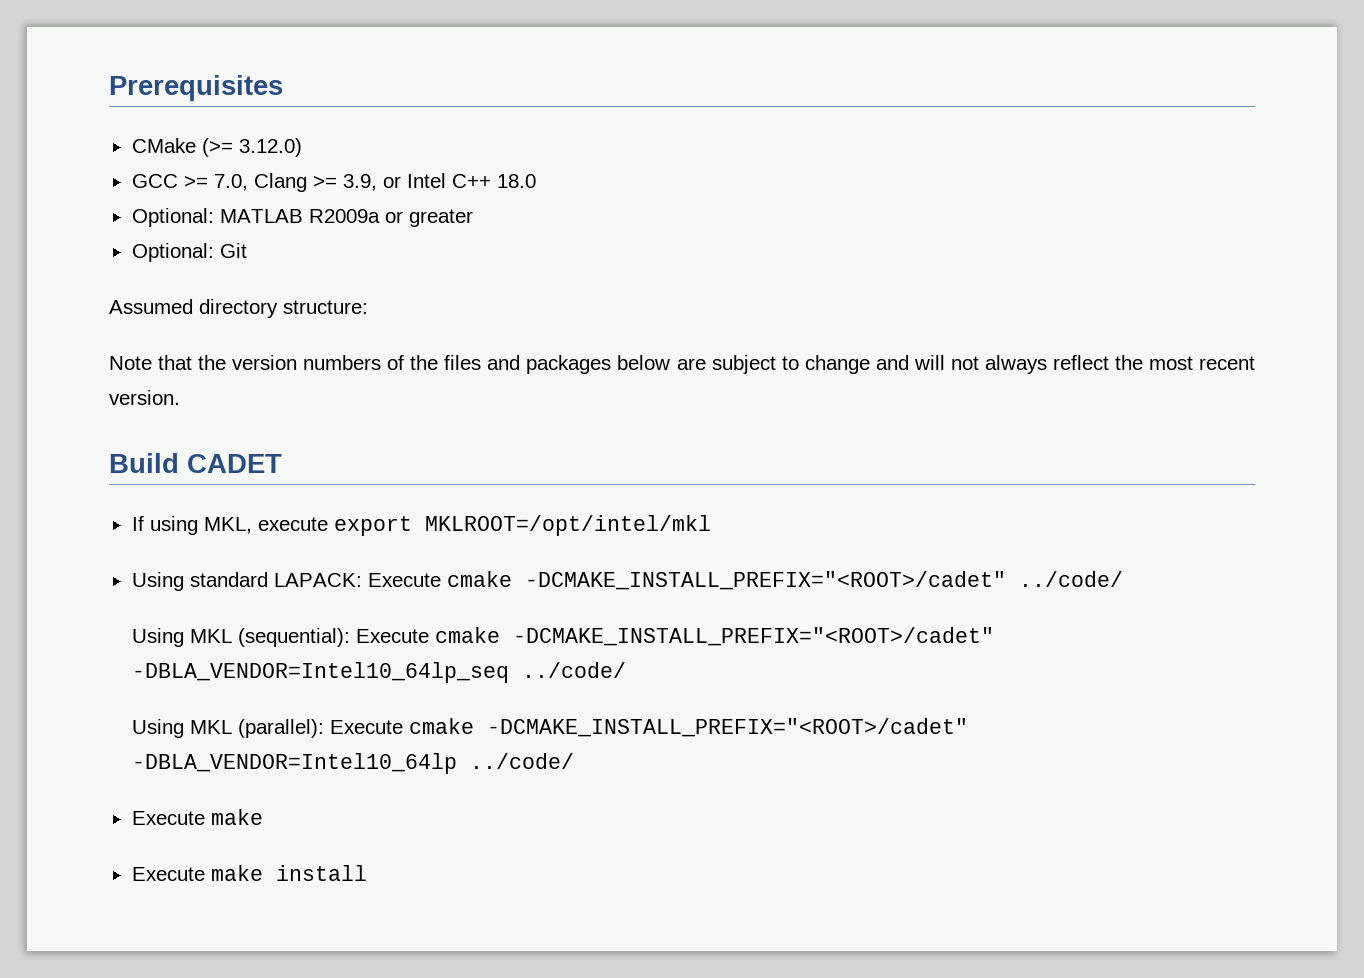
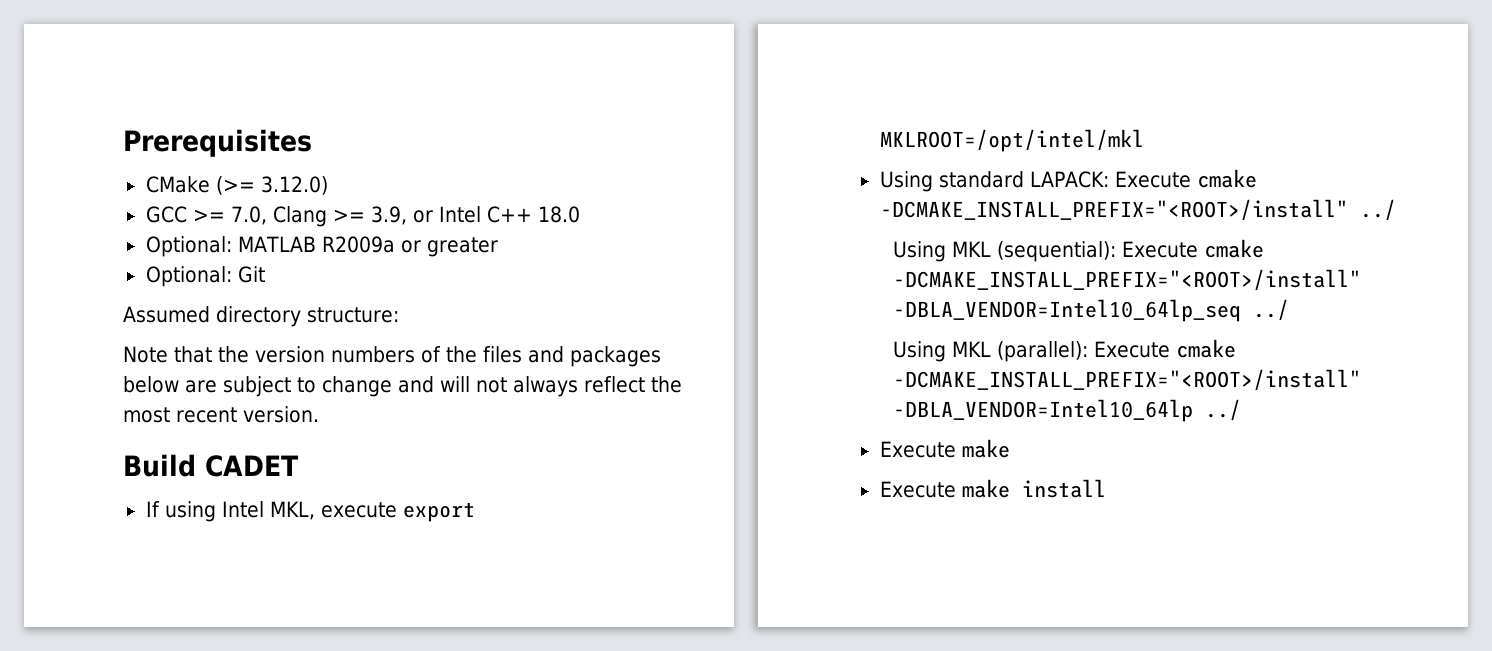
- If using MKL, execute export MKLROOT=/opt/intel/mkl
+ If using Intel MKL, execute export MKLROOT=/opt/intel/mkl
- Using standard LAPACK: Execute cmake -DCMAKE_INSTALL_PREFIX="<ROOT>/cadet" ../code/
+ Using standard LAPACK: Execute cmake -DCMAKE_INSTALL_PREFIX="<ROOT>/install" ../
- Using MKL (sequential): Execute cmake -DCMAKE_INSTALL_PREFIX="<ROOT>/cadet" -DBLA_VENDOR=Intel10_64lp_seq ../code/
+ Using MKL (sequential): Execute cmake -DCMAKE_INSTALL_PREFIX="<ROOT>/install" -DBLA_VENDOR=Intel10_64lp_seq ../
- Using MKL (parallel): Execute cmake -DCMAKE_INSTALL_PREFIX="<ROOT>/cadet" -DBLA_VENDOR=Intel10_64lp ../code/
+ Using MKL (parallel): Execute cmake -DCMAKE_INSTALL_PREFIX="<ROOT>/install" -DBLA_VENDOR=Intel10_64lp ../

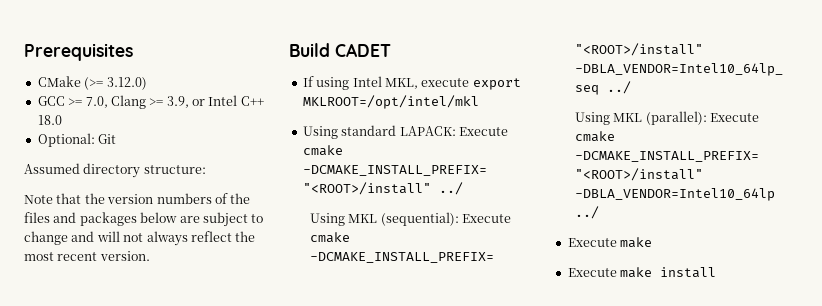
- Optional: MATLAB R2009a or greater

